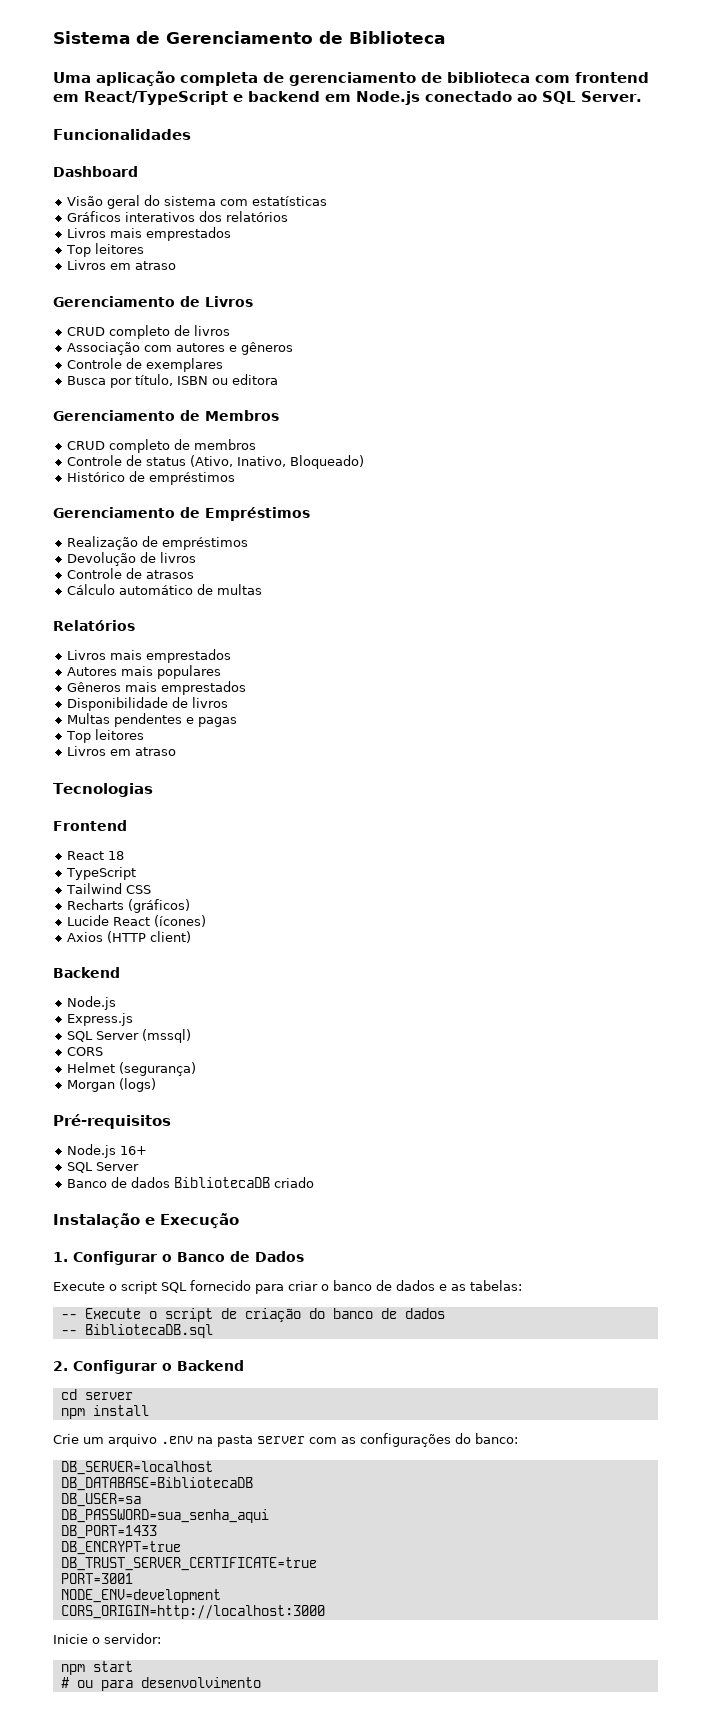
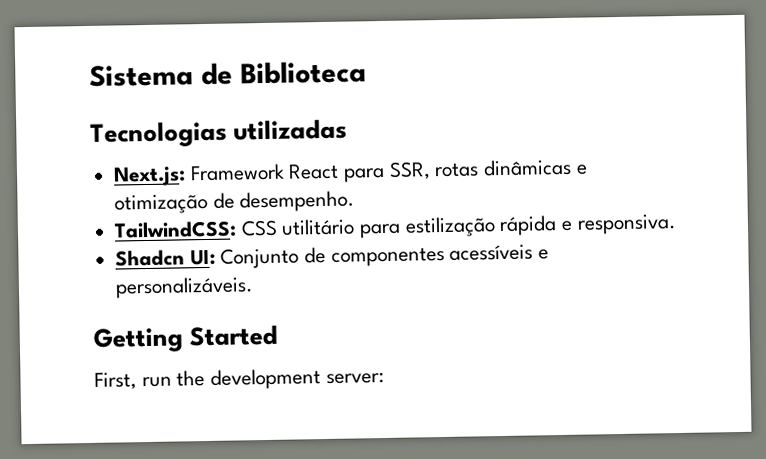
- Sistema de Gerenciamento de Biblioteca
+ Sistema de Biblioteca
- Uma aplicação completa de gerenciamento de biblioteca com frontend em React/TypeScript e backend em Node.js conectado ao SQL Server.
- Funcionalidades
- Dashboard
- Visão geral do sistema com estatísticas
- Gráficos interativos dos relatórios
- Livros mais emprestados
- Top leitores
- Livros em atraso
- Gerenciamento de Livros
- CRUD completo de livros
- Associação com autores e gêneros
- Controle de exemplares
- Busca por título, ISBN ou editora
- Gerenciamento de Membros
- CRUD completo de membros
- Controle de status (Ativo, Inativo, Bloqueado)
- Histórico de empréstimos
- Gerenciamento de Empréstimos
- Realização de empréstimos
- Devolução de livros
- Controle de atrasos
- Cálculo automático de multas
- Relatórios
- Livros mais emprestados
- Autores mais populares
- Gêneros mais emprestados
- Disponibilidade de livros
- Multas pendentes e pagas
- Top leitores
- Livros em atraso
- Tecnologias
- Frontend
- React 18
- TypeScript
- Tailwind CSS
- Recharts (gráficos)
- Lucide React (ícones)
- Axios (HTTP client)
- Backend
- Node.js
- Express.js
- SQL Server (mssql)
- CORS
- Helmet (segurança)
- Morgan (logs)
- Pré-requisitos
- Node.js 16+
- SQL Server
- Banco de dados BibliotecaDB criado
- Instalação e Execução
- 1. Configurar o Banco de Dados
- Execute o script SQL fornecido para criar o banco de dados e as tabelas:
- -- Execute o script de criação do banco de dados
- -- BibliotecaDB.sql
- 2. Configurar o Backend
- cd server
- npm install
- Crie um arquivo .env na pasta server com as configurações do banco:
- DB_SERVER=localhost
- DB_DATABASE=BibliotecaDB
- DB_USER=sa
- DB_PASSWORD=sua_senha_aqui
- DB_PORT=1433
- DB_ENCRYPT=true
- DB_TRUST_SERVER_CERTIFICATE=true
- PORT=3001
- NODE_ENV=development
- CORS_ORIGIN=http://localhost:3000
- Inicie o servidor:
- npm start
- # ou para desenvolvimento
+ Tecnologias utilizadas
+ Next.js: Framework React para SSR, rotas dinâmicas e otimização de desempenho.
+ TailwindCSS: CSS utilitário para estilização rápida e responsiva.
+ Shadcn UI: Conjunto de componentes acessíveis e personalizáveis.
+ Getting Started
+ First, run the development server:

